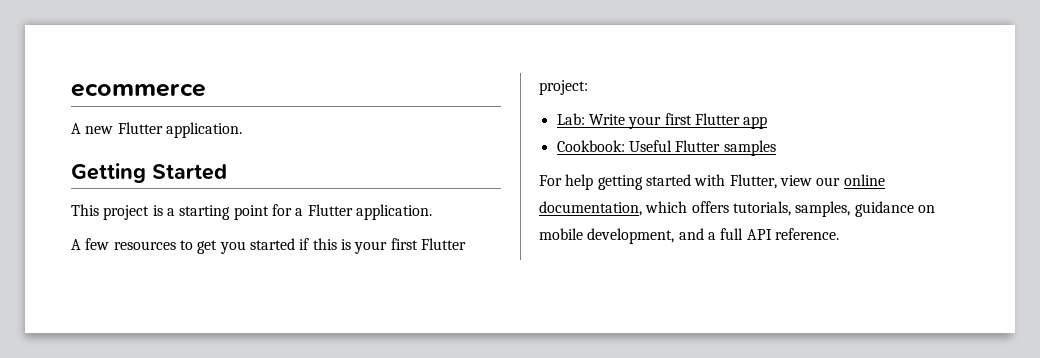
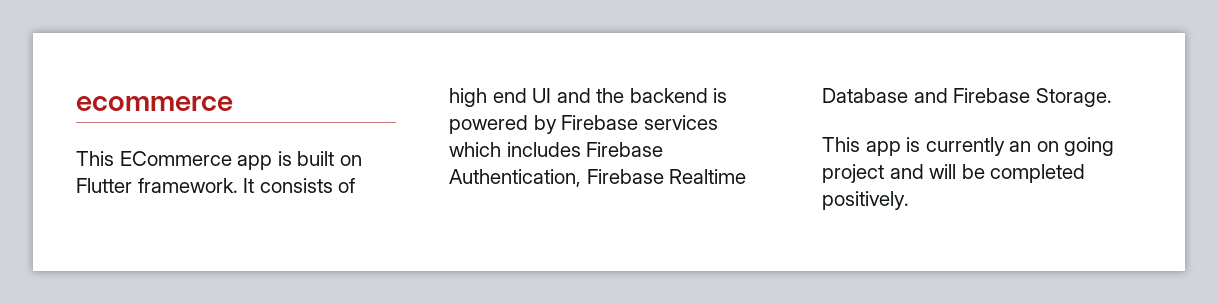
- A new Flutter application.
- Getting Started
- This project is a starting point for a Flutter application.
- A few resources to get you started if this is your first Flutter project:
- Lab: Write your first Flutter app
- Cookbook: Useful Flutter samples
- For help getting started with Flutter, view our online documentation, which offers tutorials, samples, guidance on mobile development, and a full API reference.
+ This ECommerce app is built on Flutter framework. It consists of high end UI and the backend is powered by Firebase services which includes Firebase Authentication, Firebase Realtime Database and Firebase Storage.
+ This app is currently an on going project and will be completed positively.

